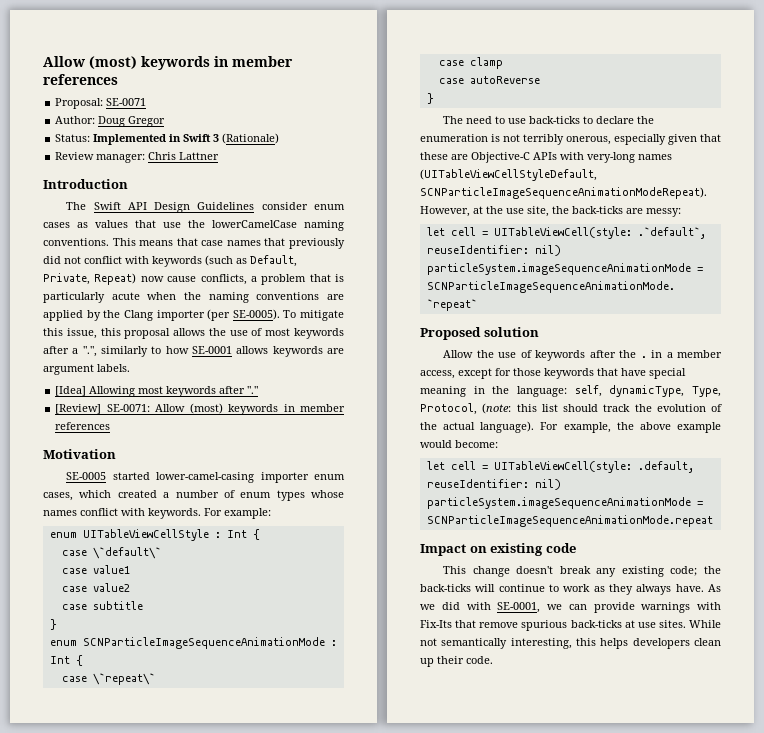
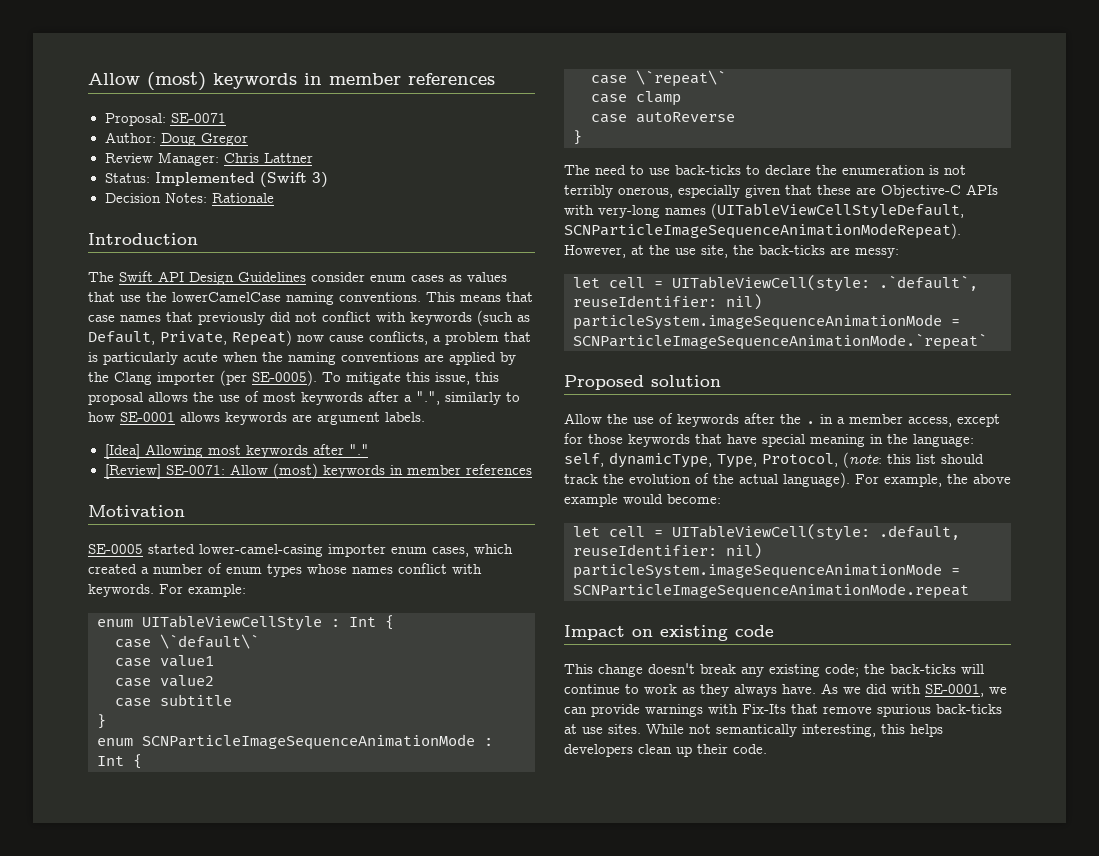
- Status: Implemented in Swift 3 (Rationale)
- Review manager: Chris Lattner
+ Review Manager: Chris Lattner
+ Status: Implemented (Swift 3)
+ Decision Notes: Rationale

